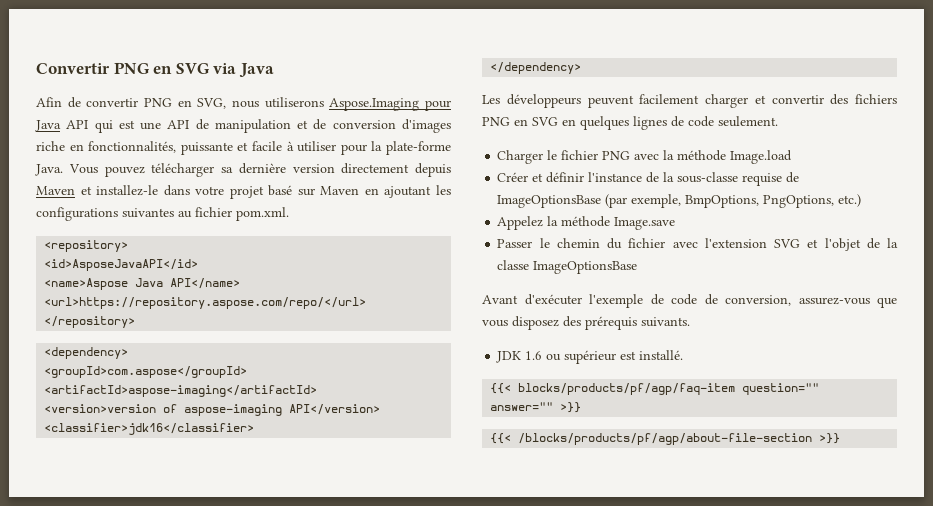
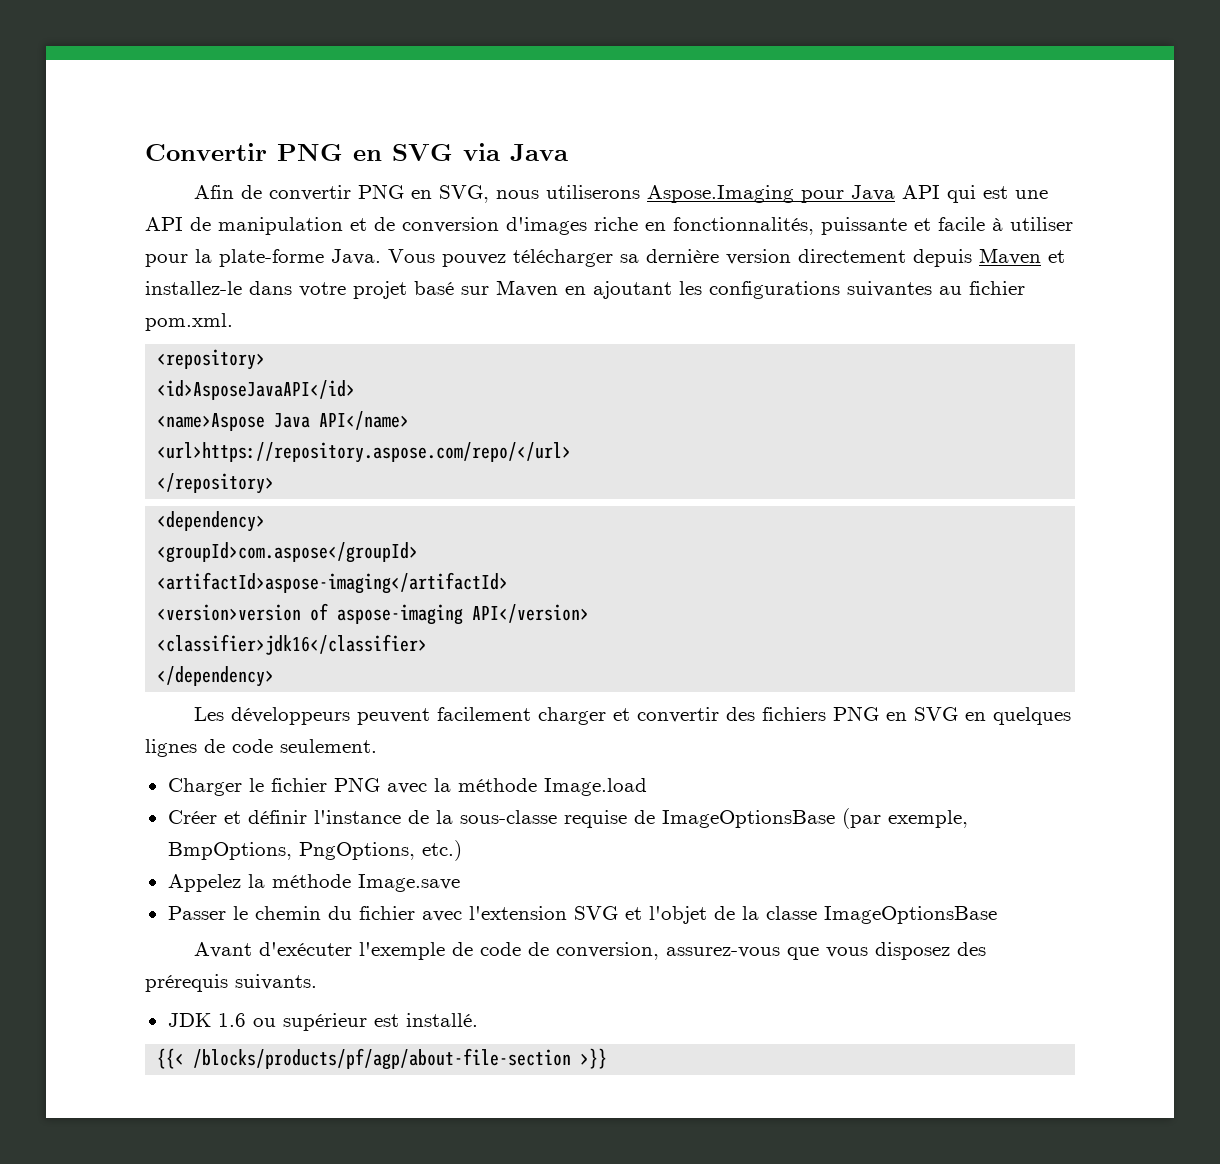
- {{< blocks/products/pf/agp/faq-item question="" answer="" >}}

